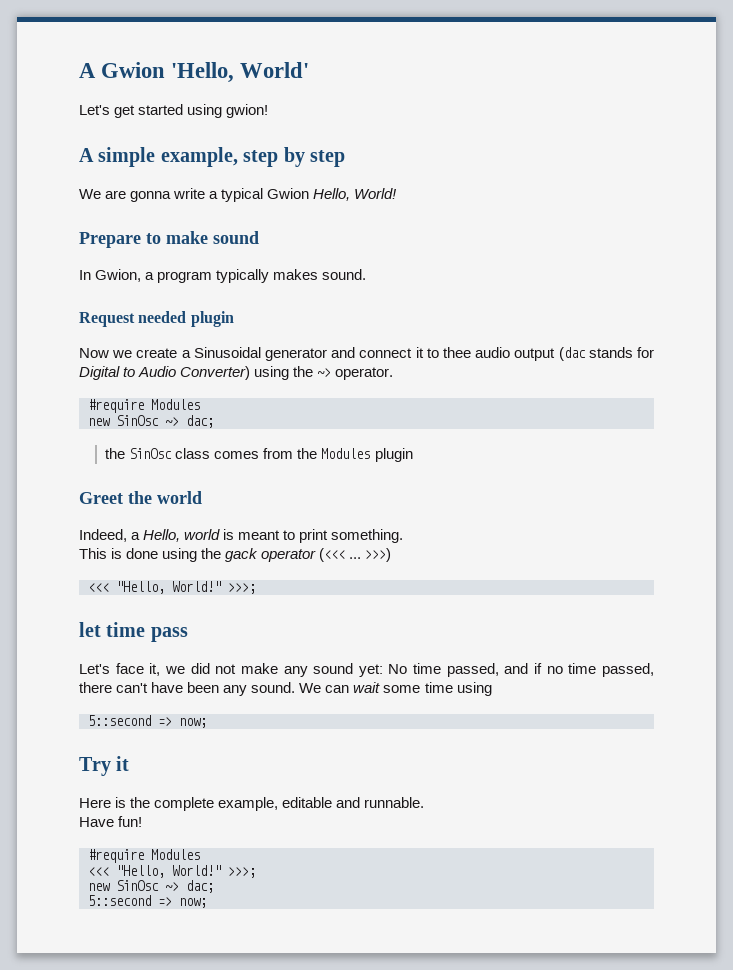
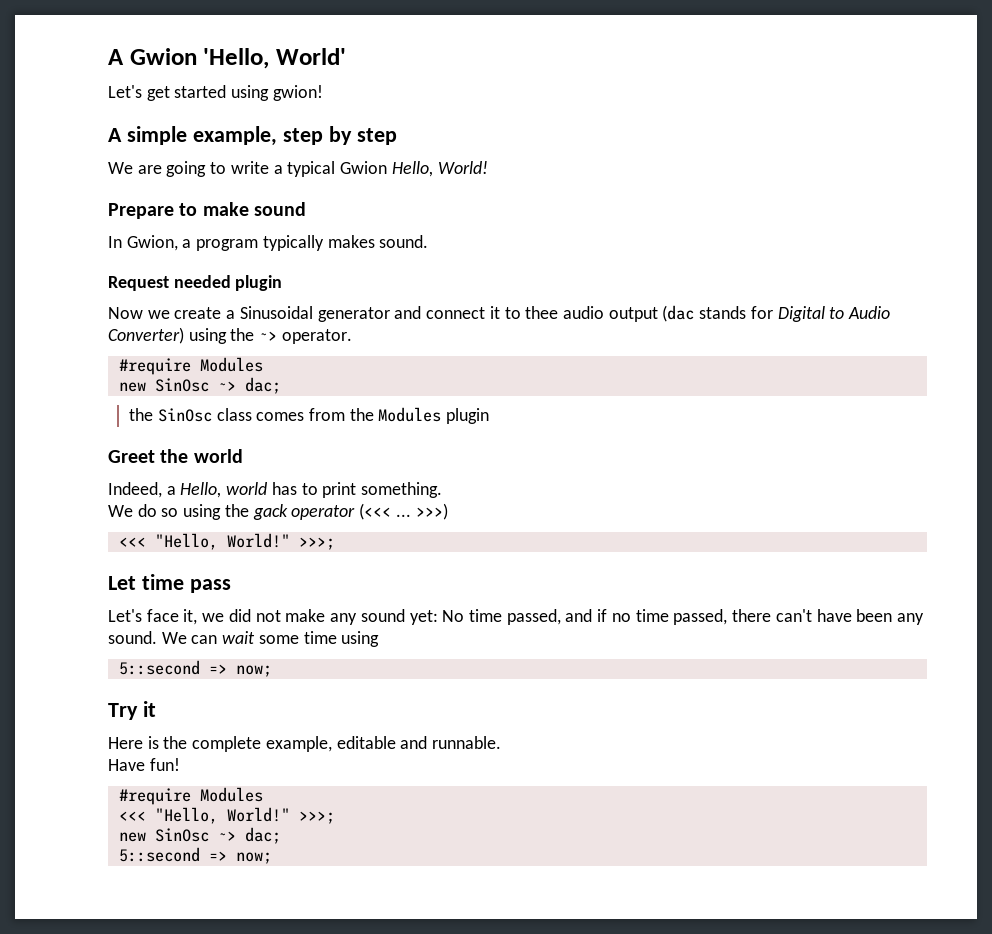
- We are gonna write a typical Gwion Hello, World!
+ We are going to write a typical Gwion Hello, World!
- Indeed, a Hello, world is meant to print something.
+ Indeed, a Hello, world has to print something.
- This is done using the gack operator (<<< ...
+ We do so using the gack operator (<<< ...
- let time pass
+ Let time pass

